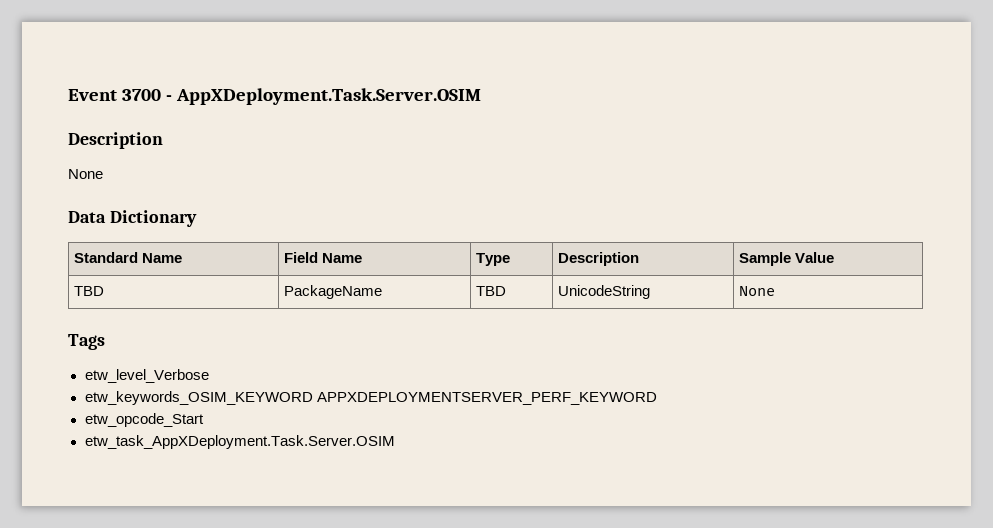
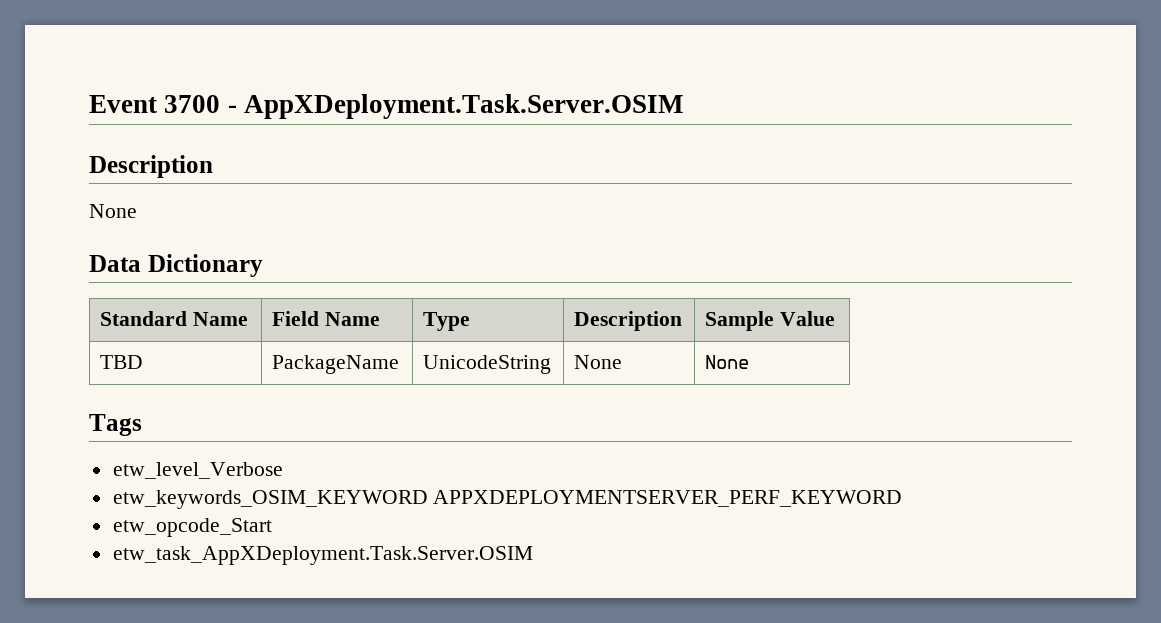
- TBD | PackageName | TBD | UnicodeString | None
+ TBD | PackageName | UnicodeString | None | None

